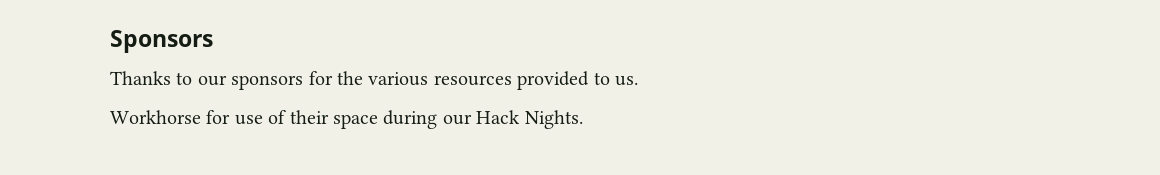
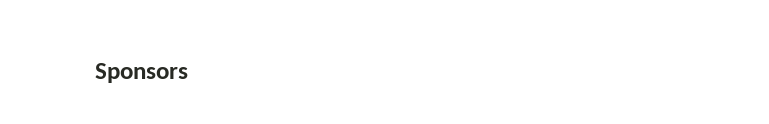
- Thanks to our sponsors for the various resources provided to us.
- Workhorse for use of their space during our Hack Nights.

